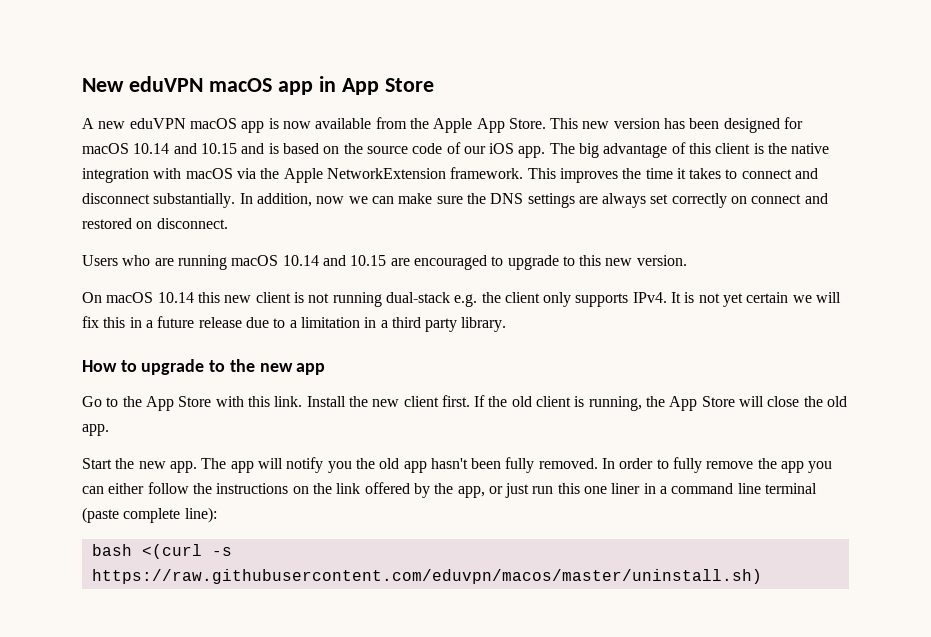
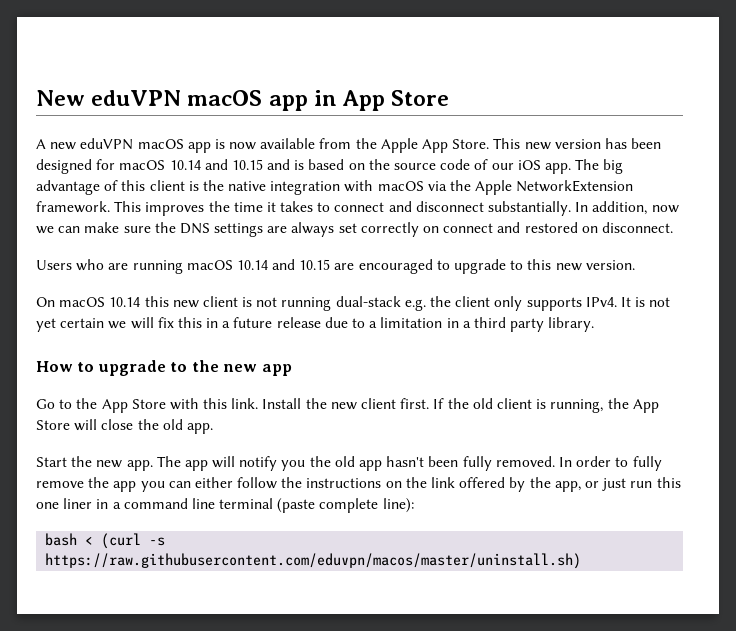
- bash <(curl -s https://raw.githubusercontent.com/eduvpn/macos/master/uninstall.sh)
+ bash < (curl -s https://raw.githubusercontent.com/eduvpn/macos/master/uninstall.sh)

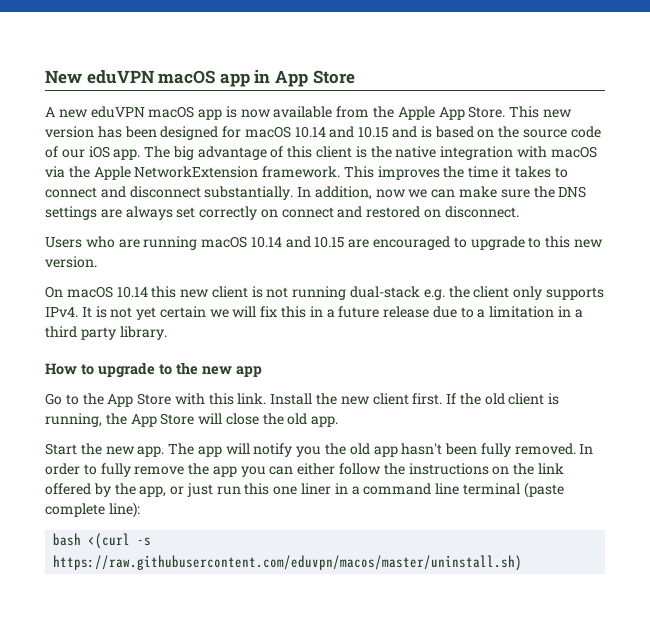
- bash < (curl -s https://raw.githubusercontent.com/eduvpn/macos/master/uninstall.sh)
+ bash <(curl -s https://raw.githubusercontent.com/eduvpn/macos/master/uninstall.sh)

